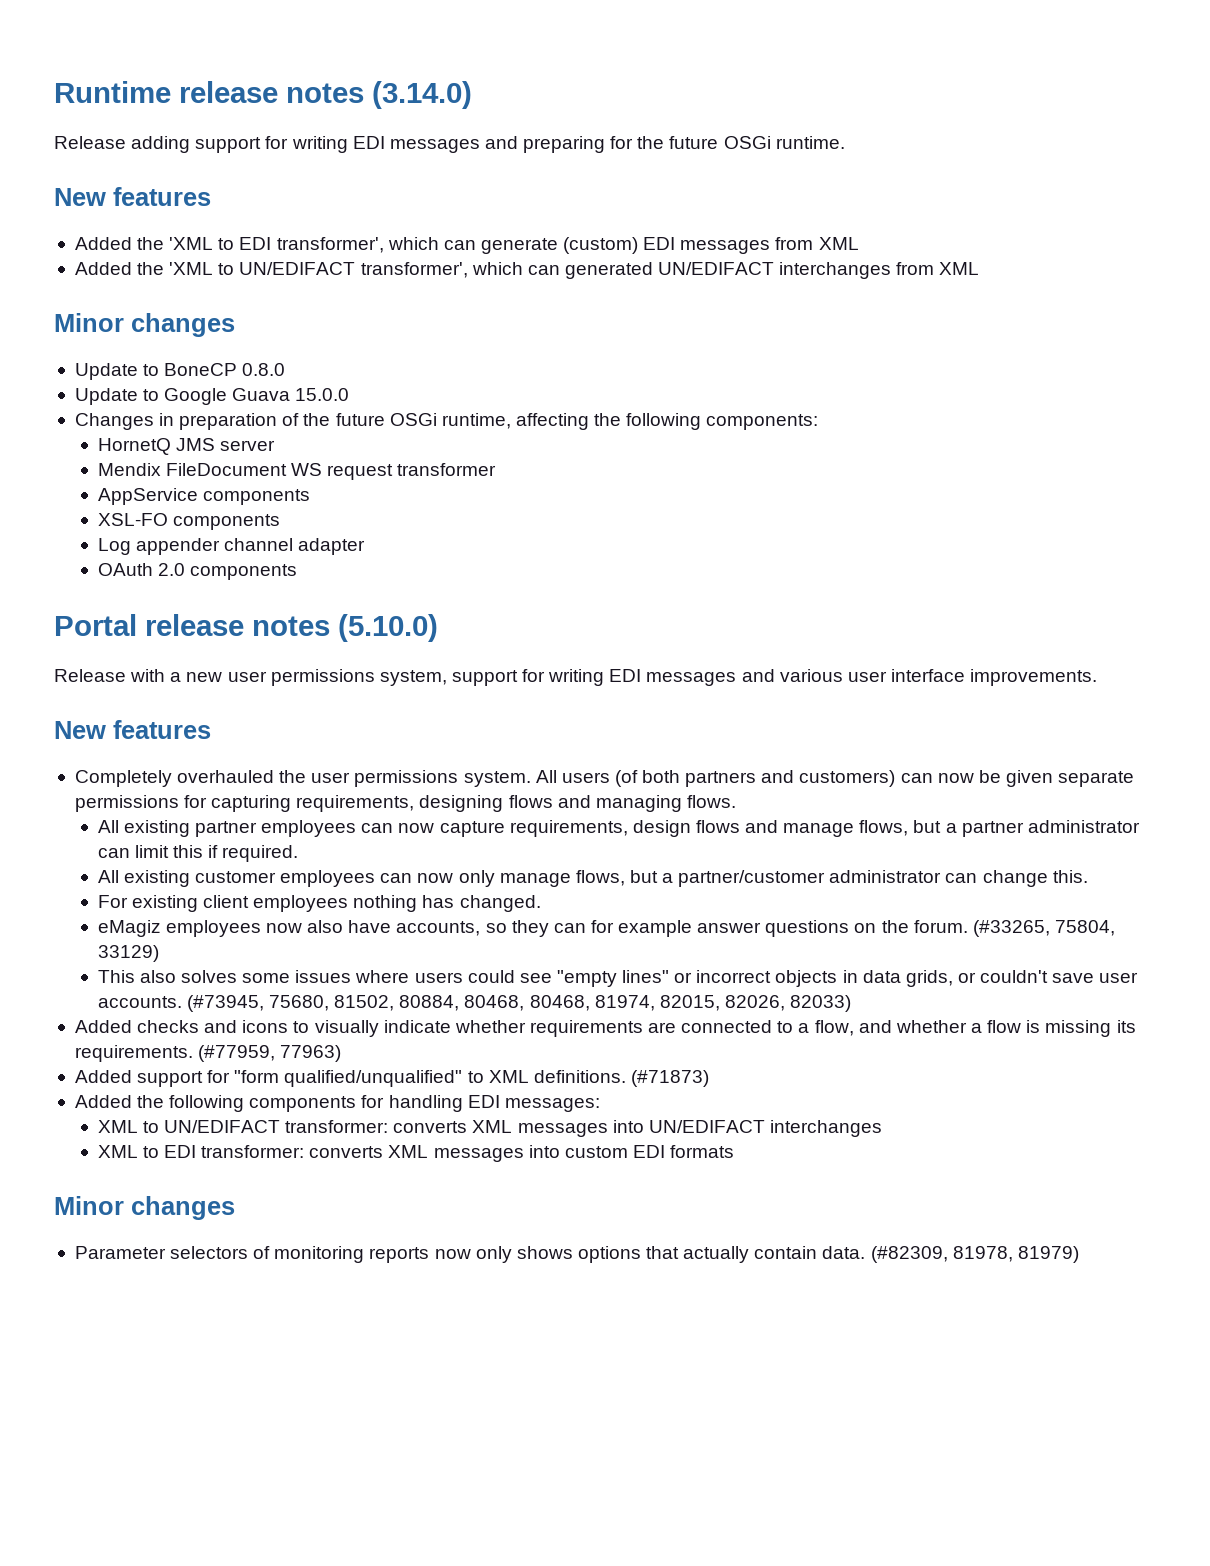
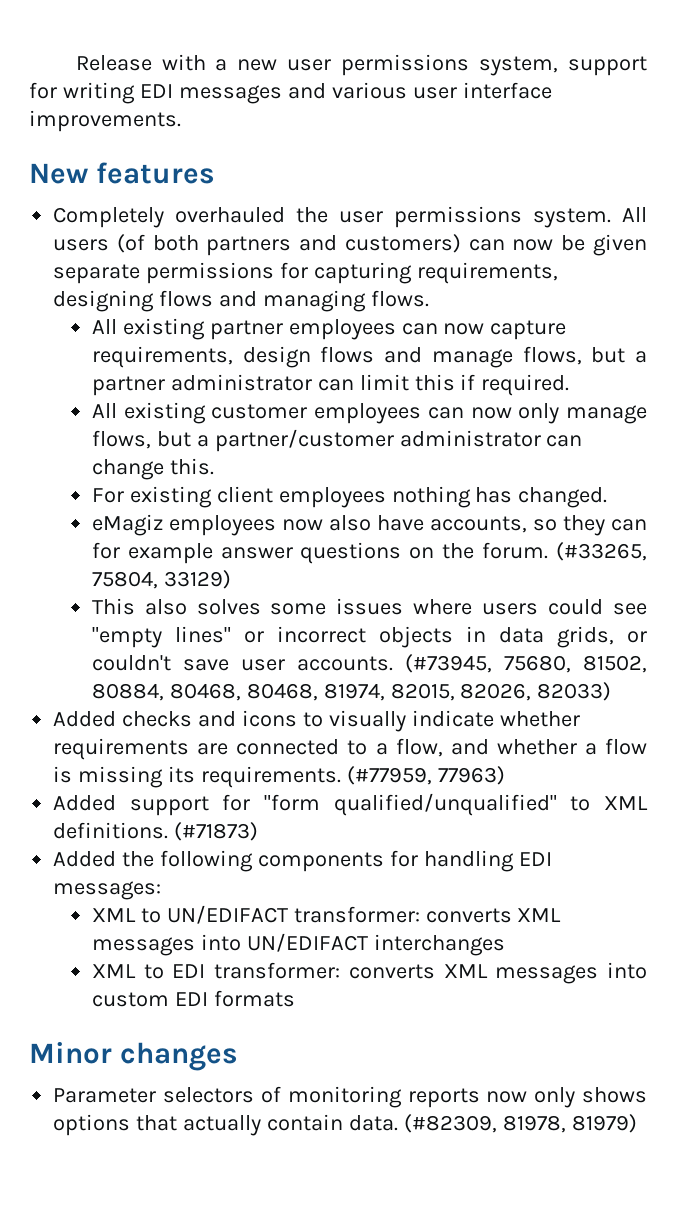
- Runtime release notes (3.14.0)
- Release adding support for writing EDI messages and preparing for the future OSGi runtime.
- New features
- Added the 'XML to EDI transformer', which can generate (custom) EDI messages from XML
- Added the 'XML to UN/EDIFACT transformer', which can generated UN/EDIFACT interchanges from XML
- Minor changes
- Update to BoneCP 0.8.0
- Update to Google Guava 15.0.0
- Changes in preparation of the future OSGi runtime, affecting the following components:
- HornetQ JMS server
- Mendix FileDocument WS request transformer
- AppService components
- XSL-FO components
- Log appender channel adapter
- OAuth 2.0 components
- Portal release notes (5.10.0)

